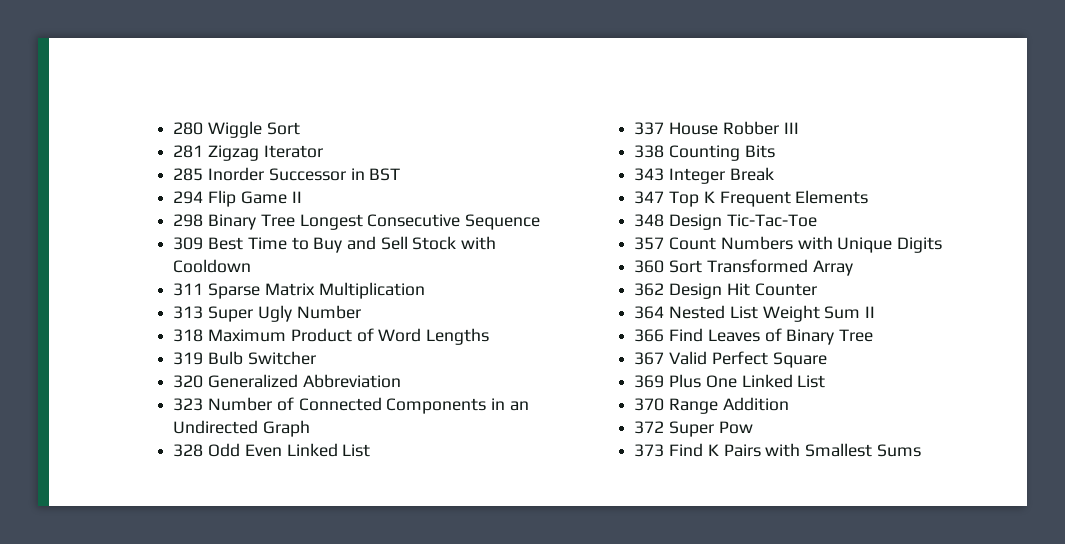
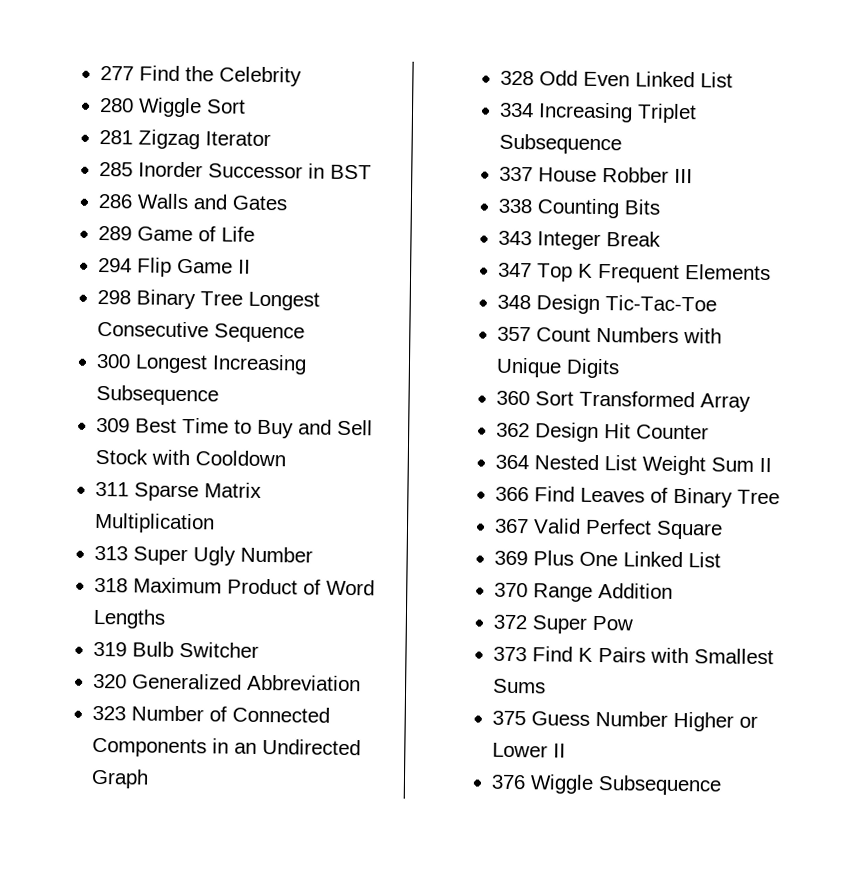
+ 277 Find the Celebrity
+ 286 Walls and Gates
+ 289 Game of Life
+ 300 Longest Increasing Subsequence
+ 334 Increasing Triplet Subsequence
+ 375 Guess Number Higher or Lower II
+ 376 Wiggle Subsequence

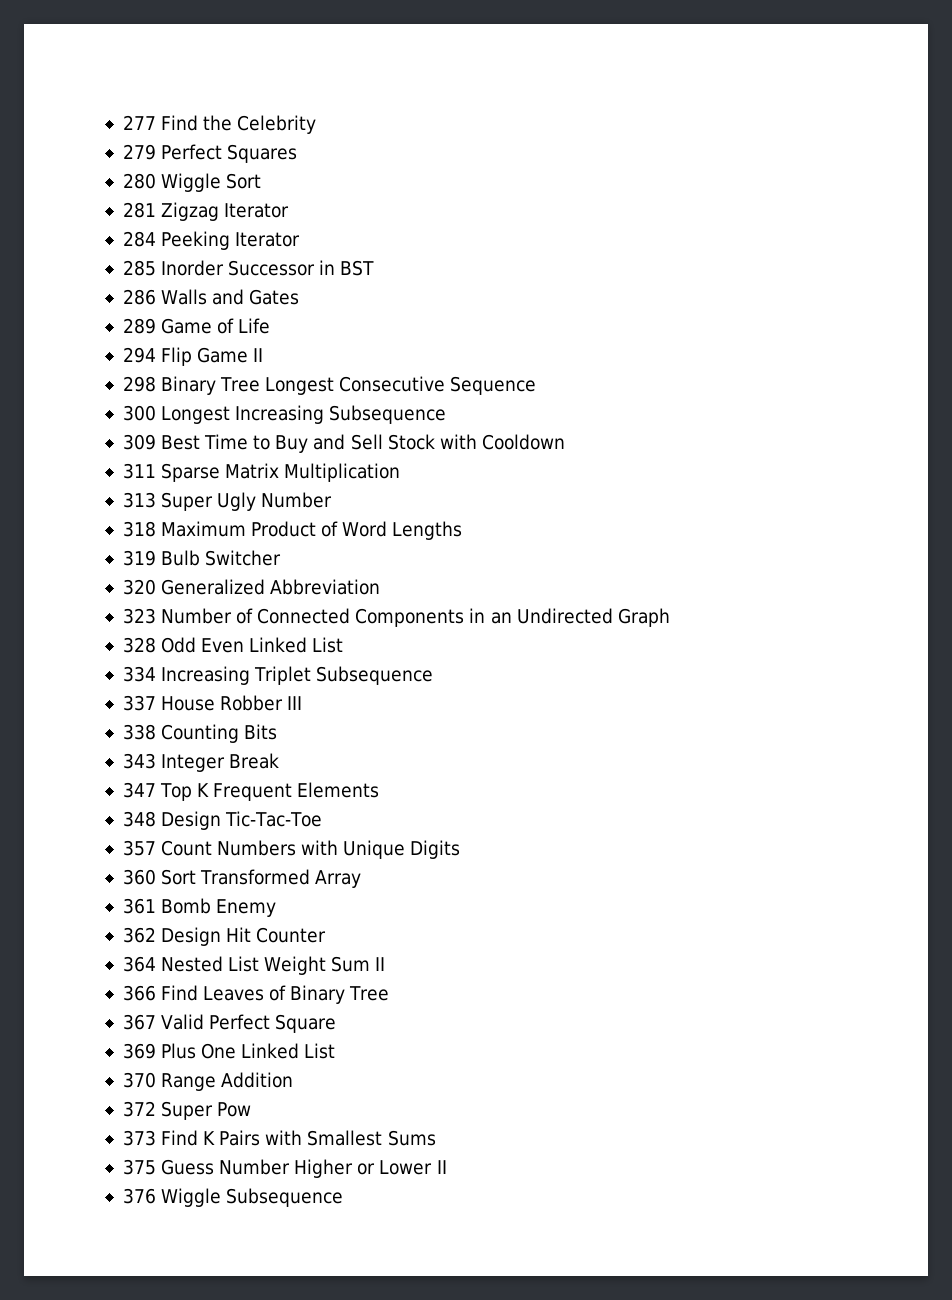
+ 279 Perfect Squares
+ 284 Peeking Iterator
+ 361 Bomb Enemy

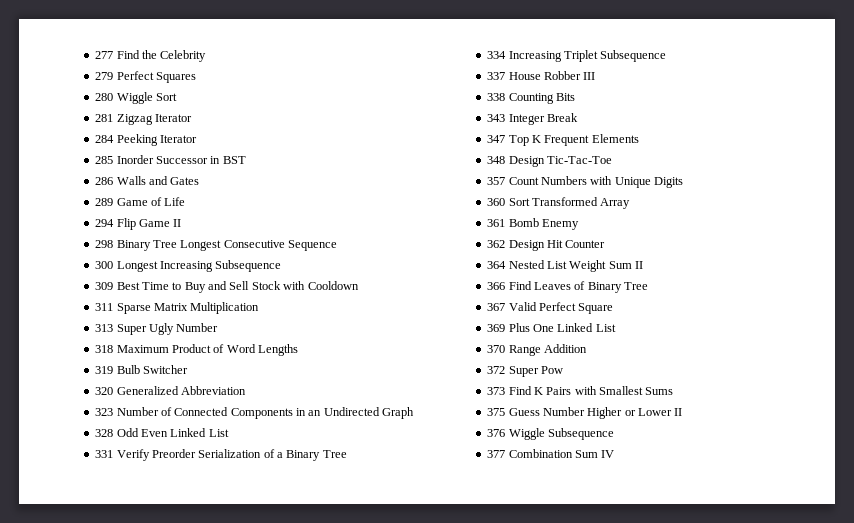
+ 331 Verify Preorder Serialization of a Binary Tree
+ 377 Combination Sum IV

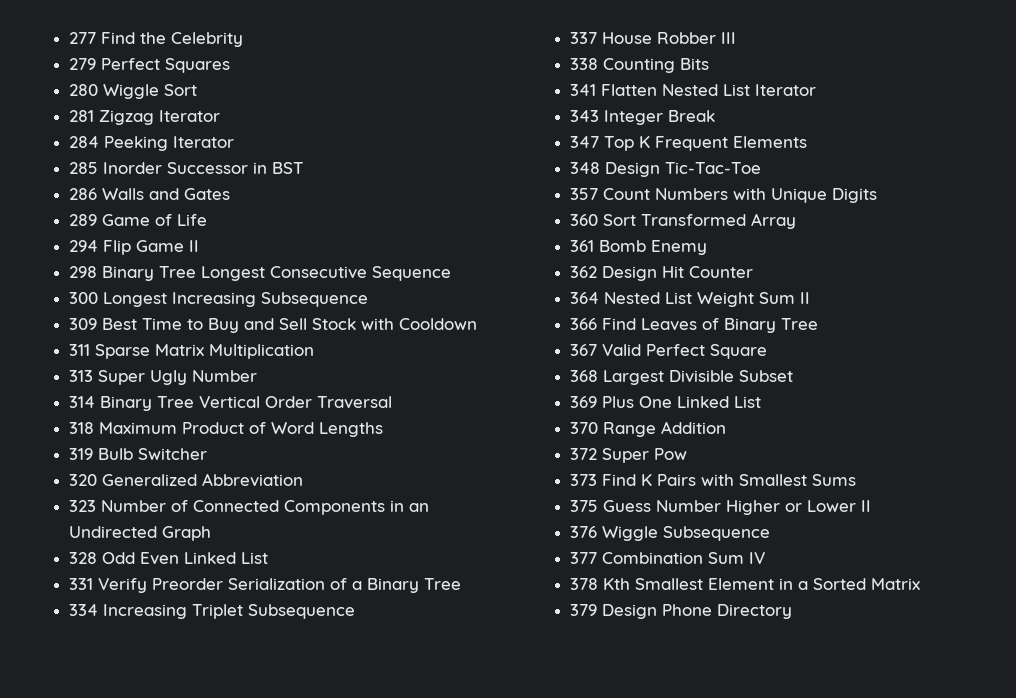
+ 314 Binary Tree Vertical Order Traversal
+ 341 Flatten Nested List Iterator
+ 368 Largest Divisible Subset
+ 378 Kth Smallest Element in a Sorted Matrix
+ 379 Design Phone Directory

